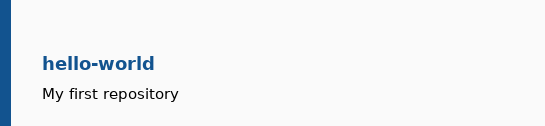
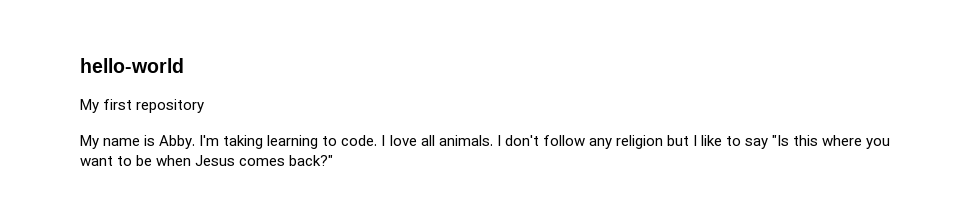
+ My name is Abby. I'm taking learning to code. I love all animals. I don't follow any religion but I like to say "Is this where you want to be when Jesus comes back?"

